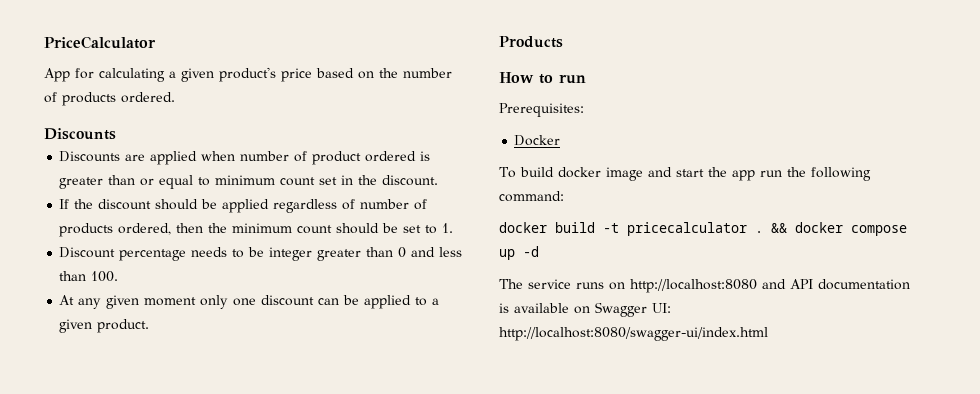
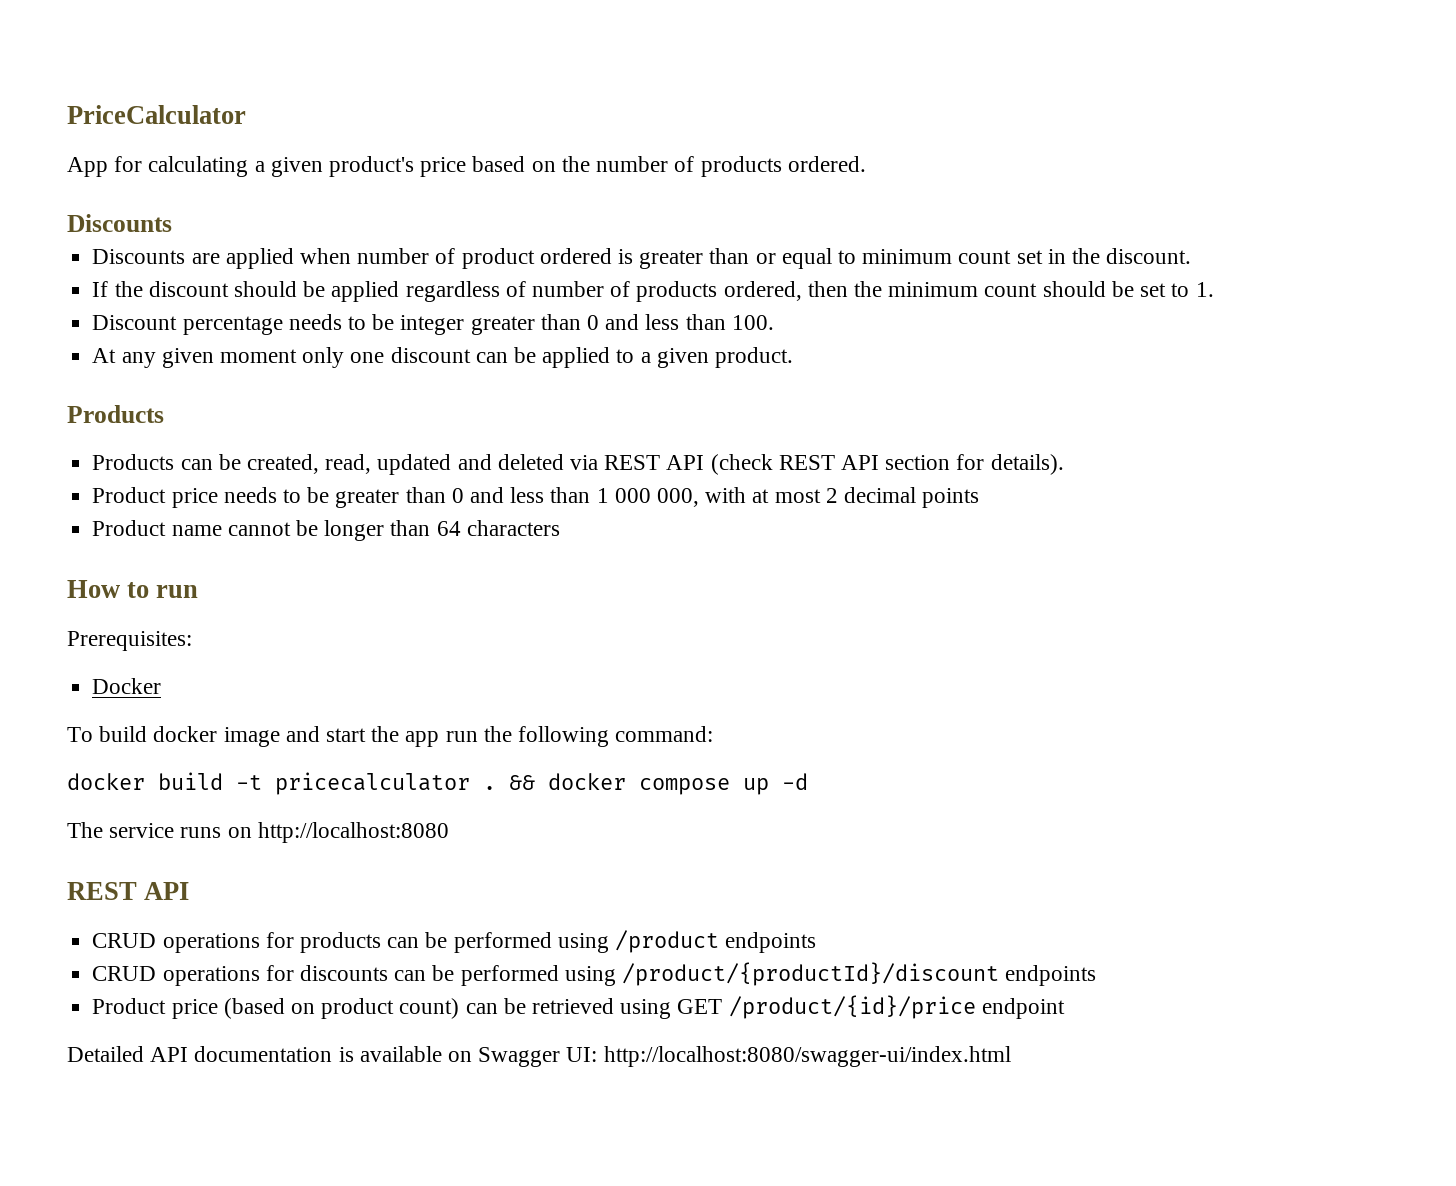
+ Products can be created, read, updated and deleted via REST API (check REST API section for details).
+ Product price needs to be greater than 0 and less than 1 000 000, with at most 2 decimal points
+ Product name cannot be longer than 64 characters
- The service runs on http://localhost:8080 and API documentation is available on Swagger UI: http://localhost:8080/swagger-ui/index.html
+ The service runs on http://localhost:8080
+ REST API
+ CRUD operations for products can be performed using /product endpoints
+ CRUD operations for discounts can be performed using /product/{productId}/discount endpoints
+ Product price (based on product count) can be retrieved using GET /product/{id}/price endpoint
+ Detailed API documentation is available on Swagger UI: http://localhost:8080/swagger-ui/index.html

